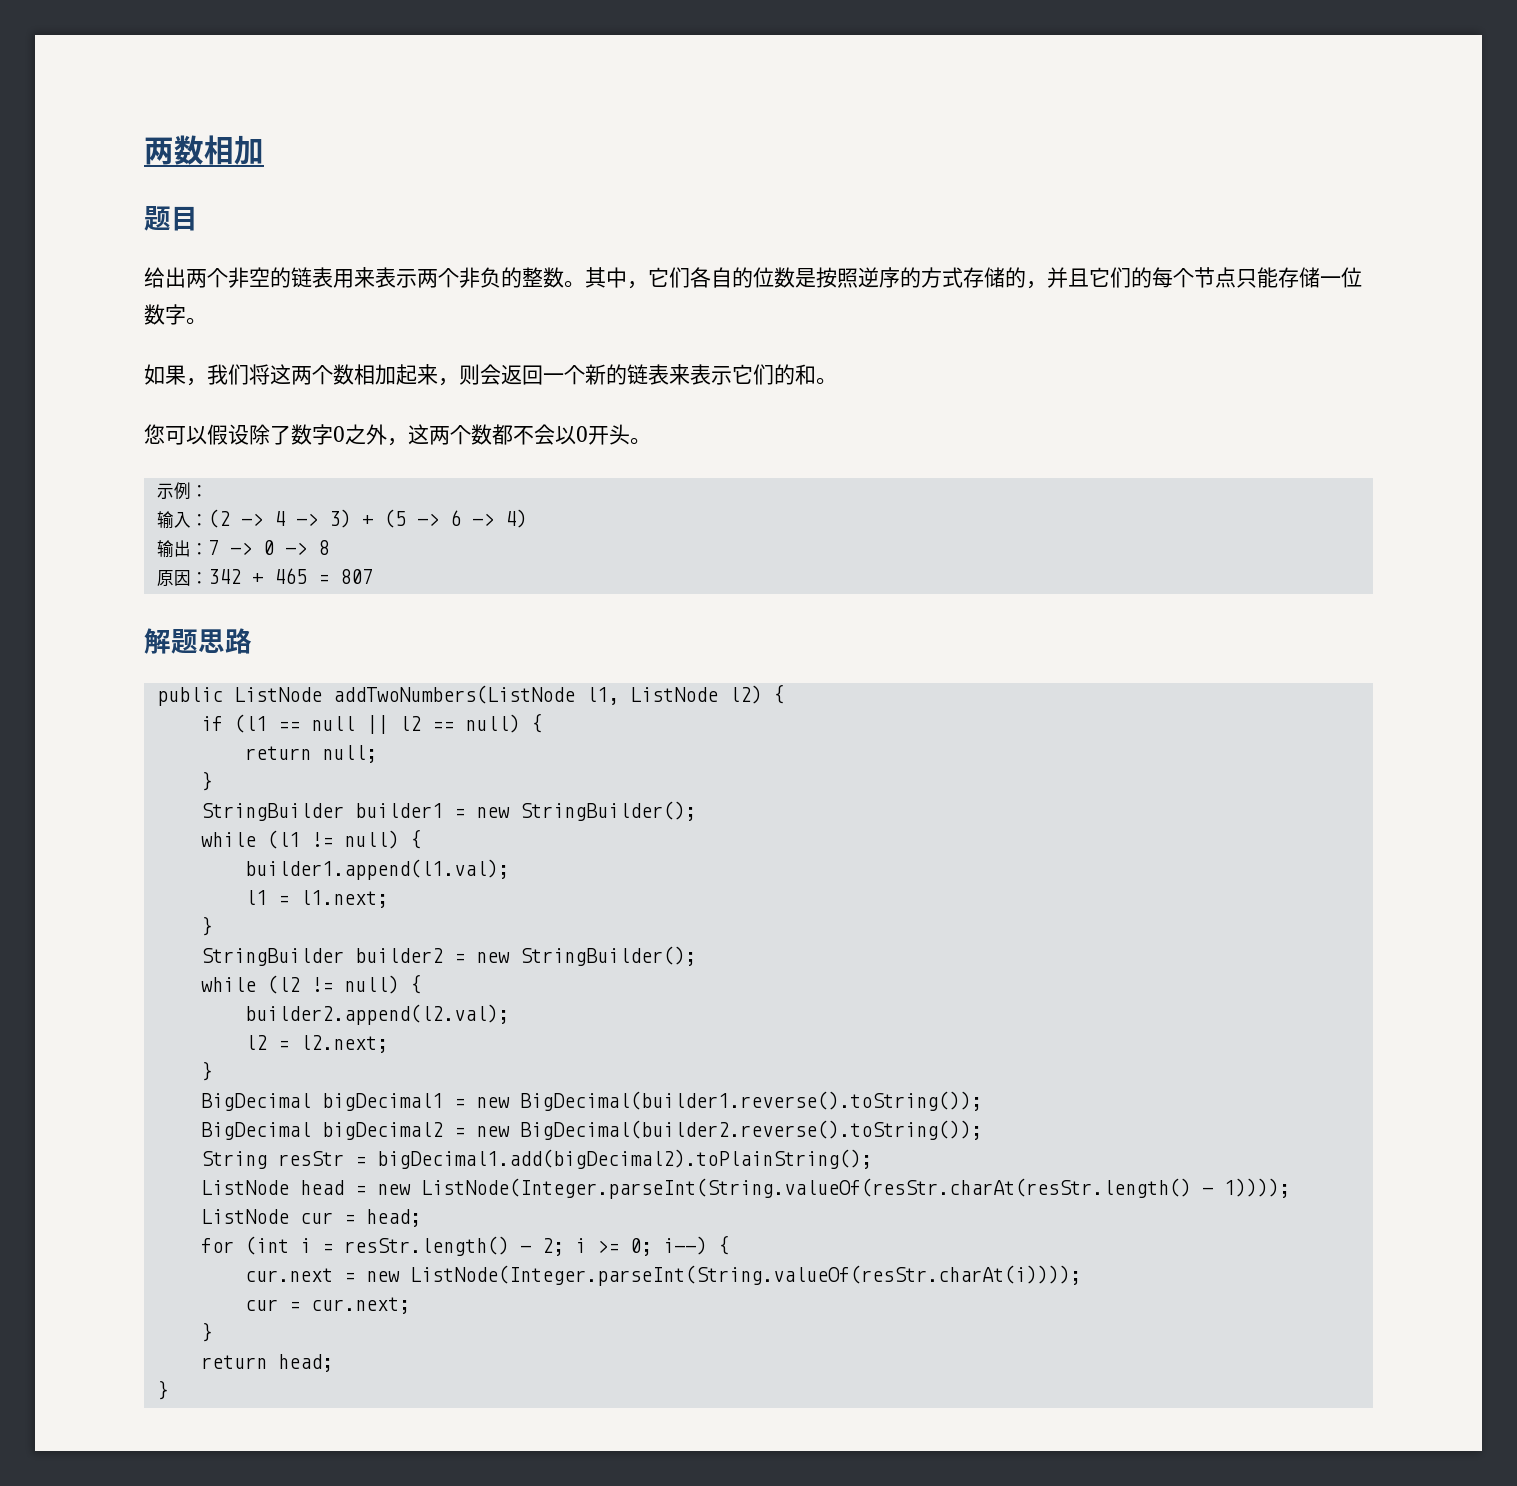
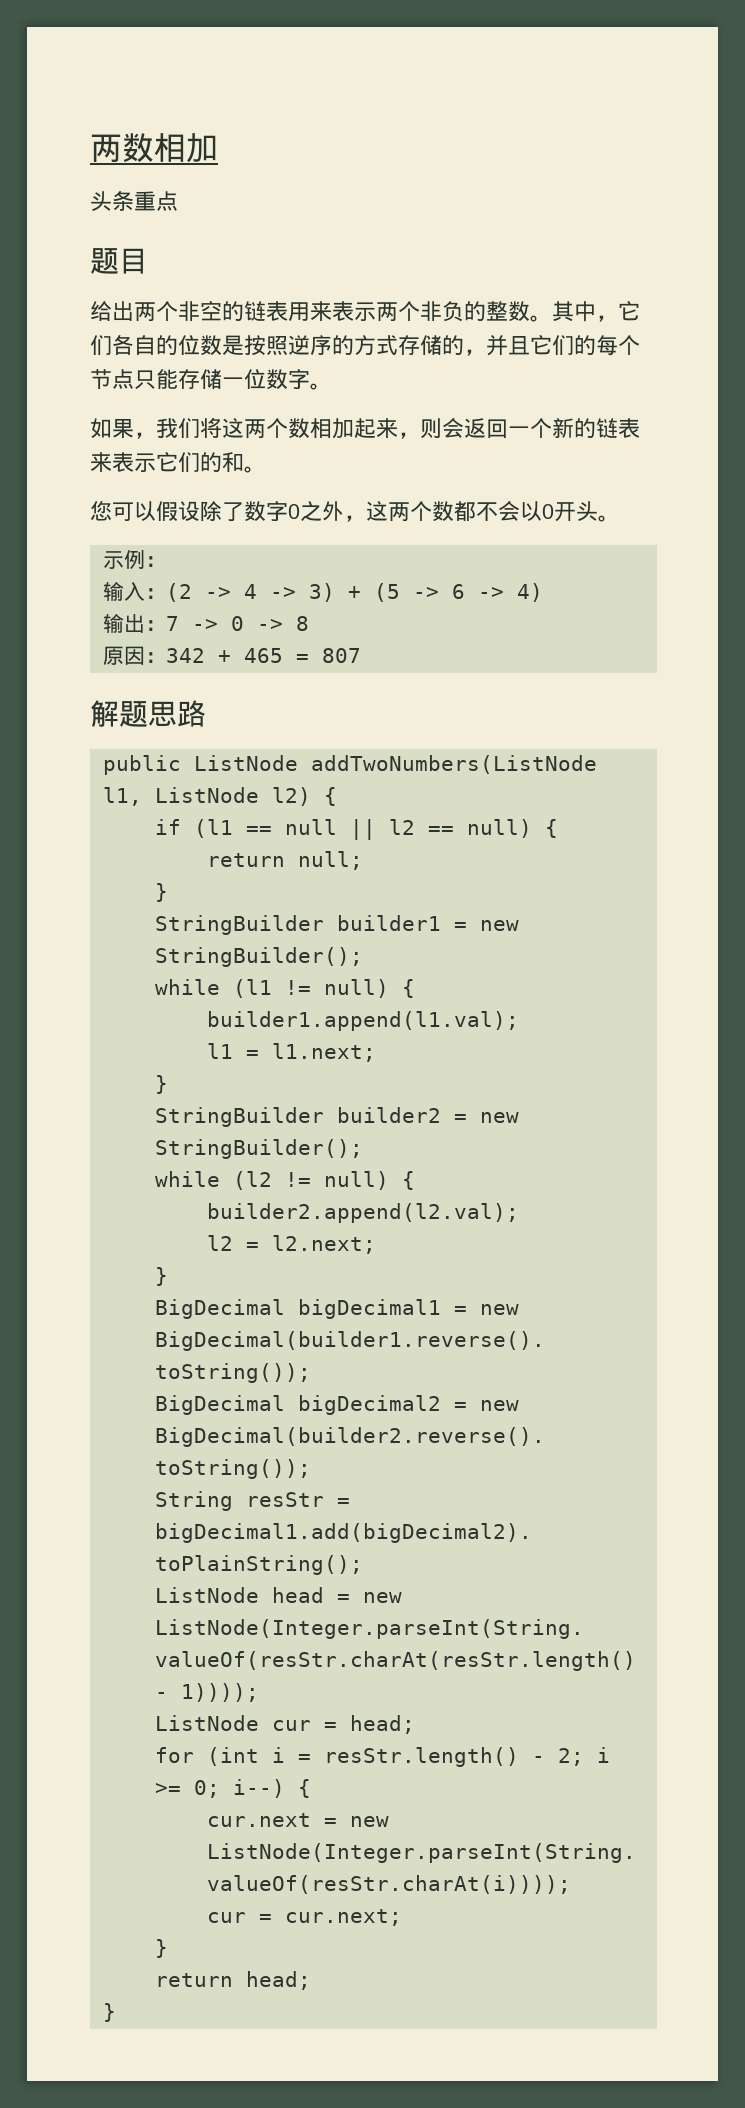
+ 头条重点

